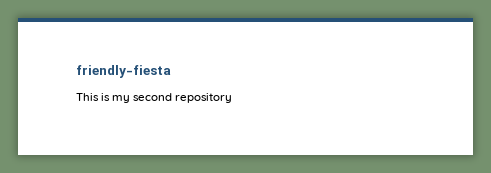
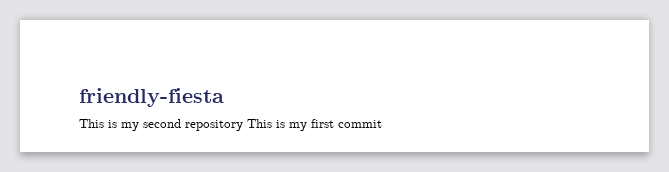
- This is my second repository
+ This is my second repository This is my first commit

